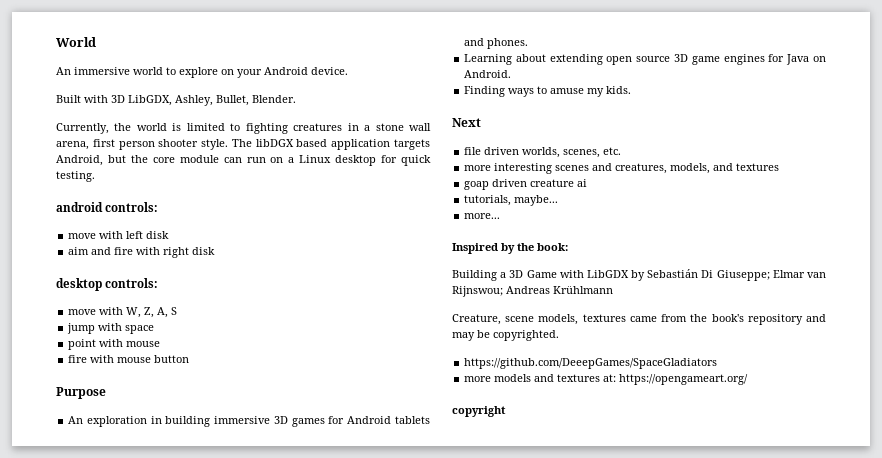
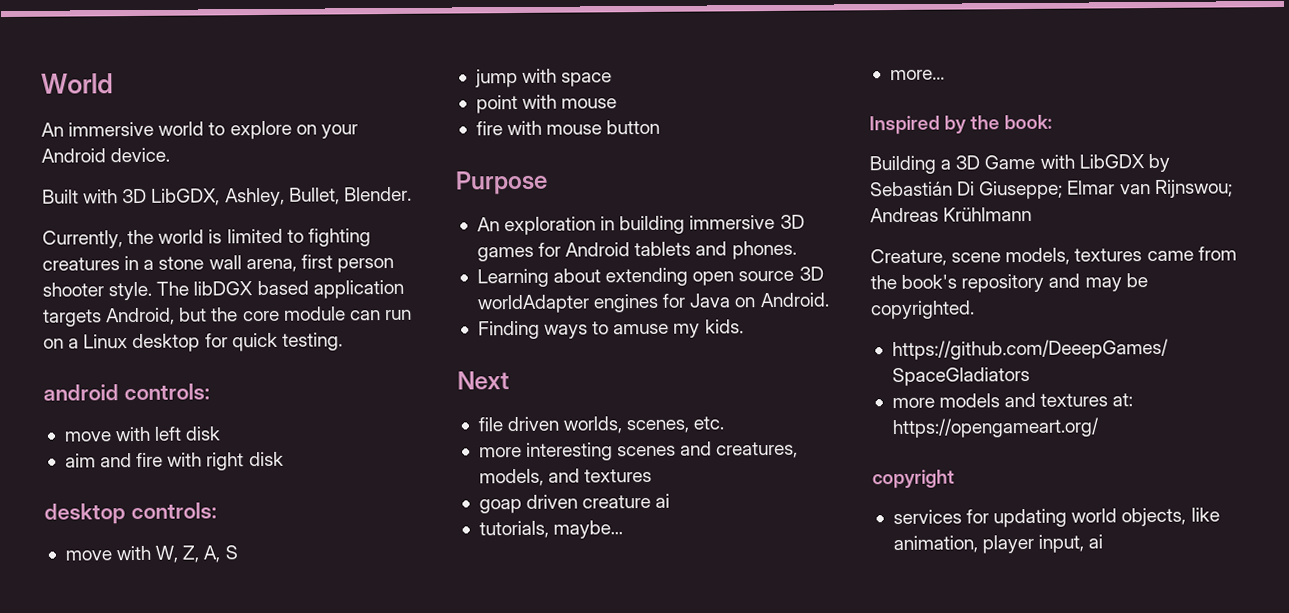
- Learning about extending open source 3D game engines for Java on Android.
+ Learning about extending open source 3D worldAdapter engines for Java on Android.
+ services for updating world objects, like animation, player input, ai

